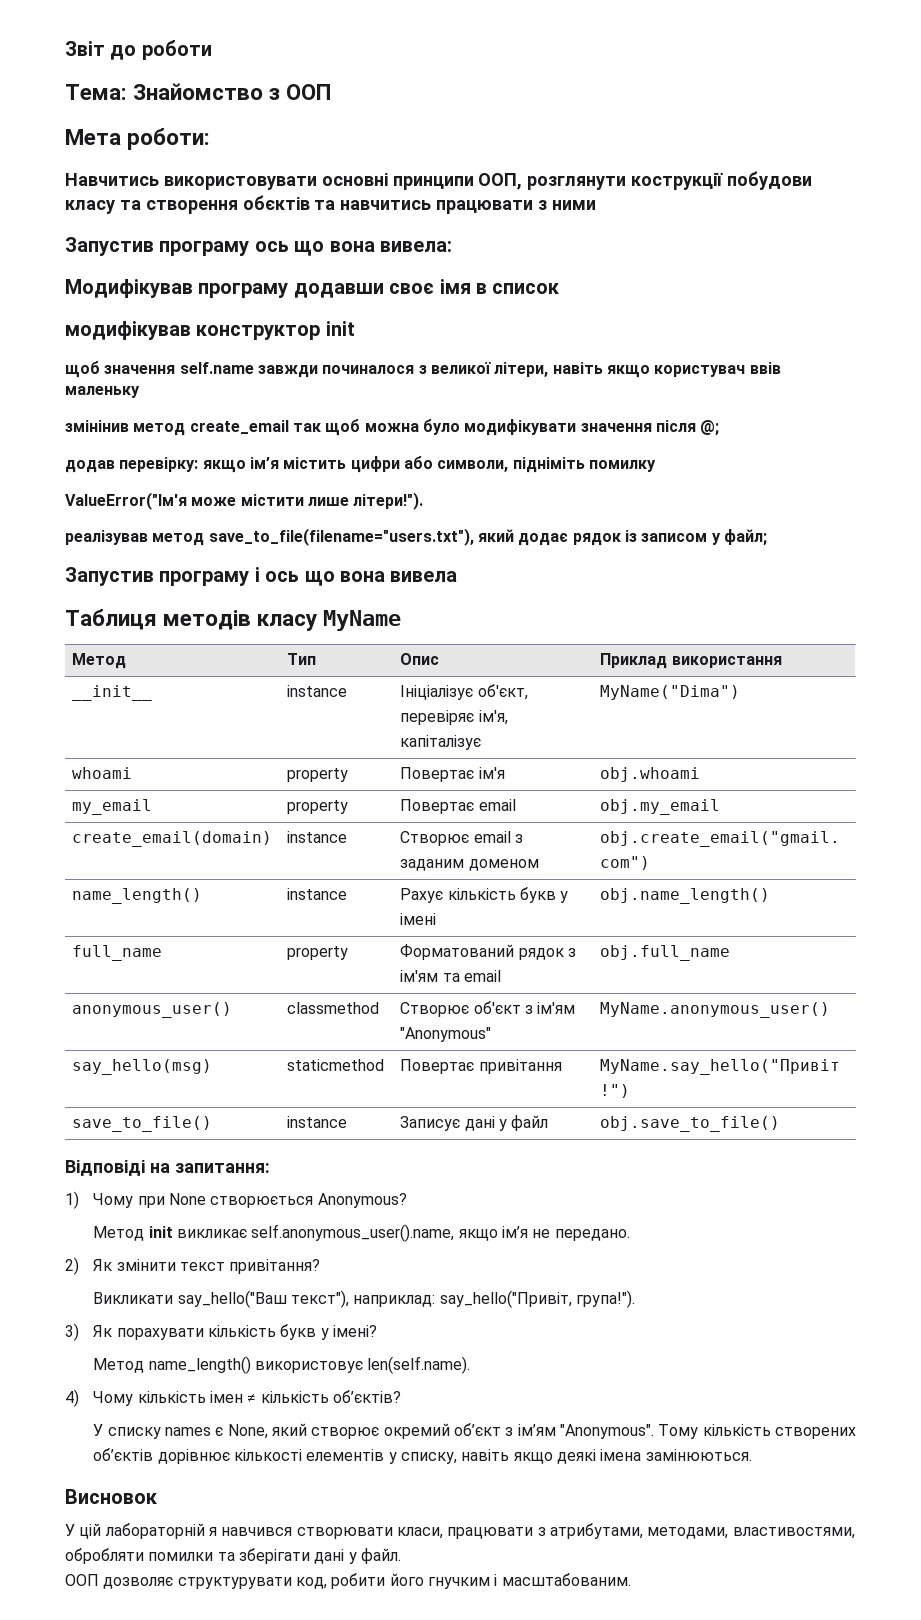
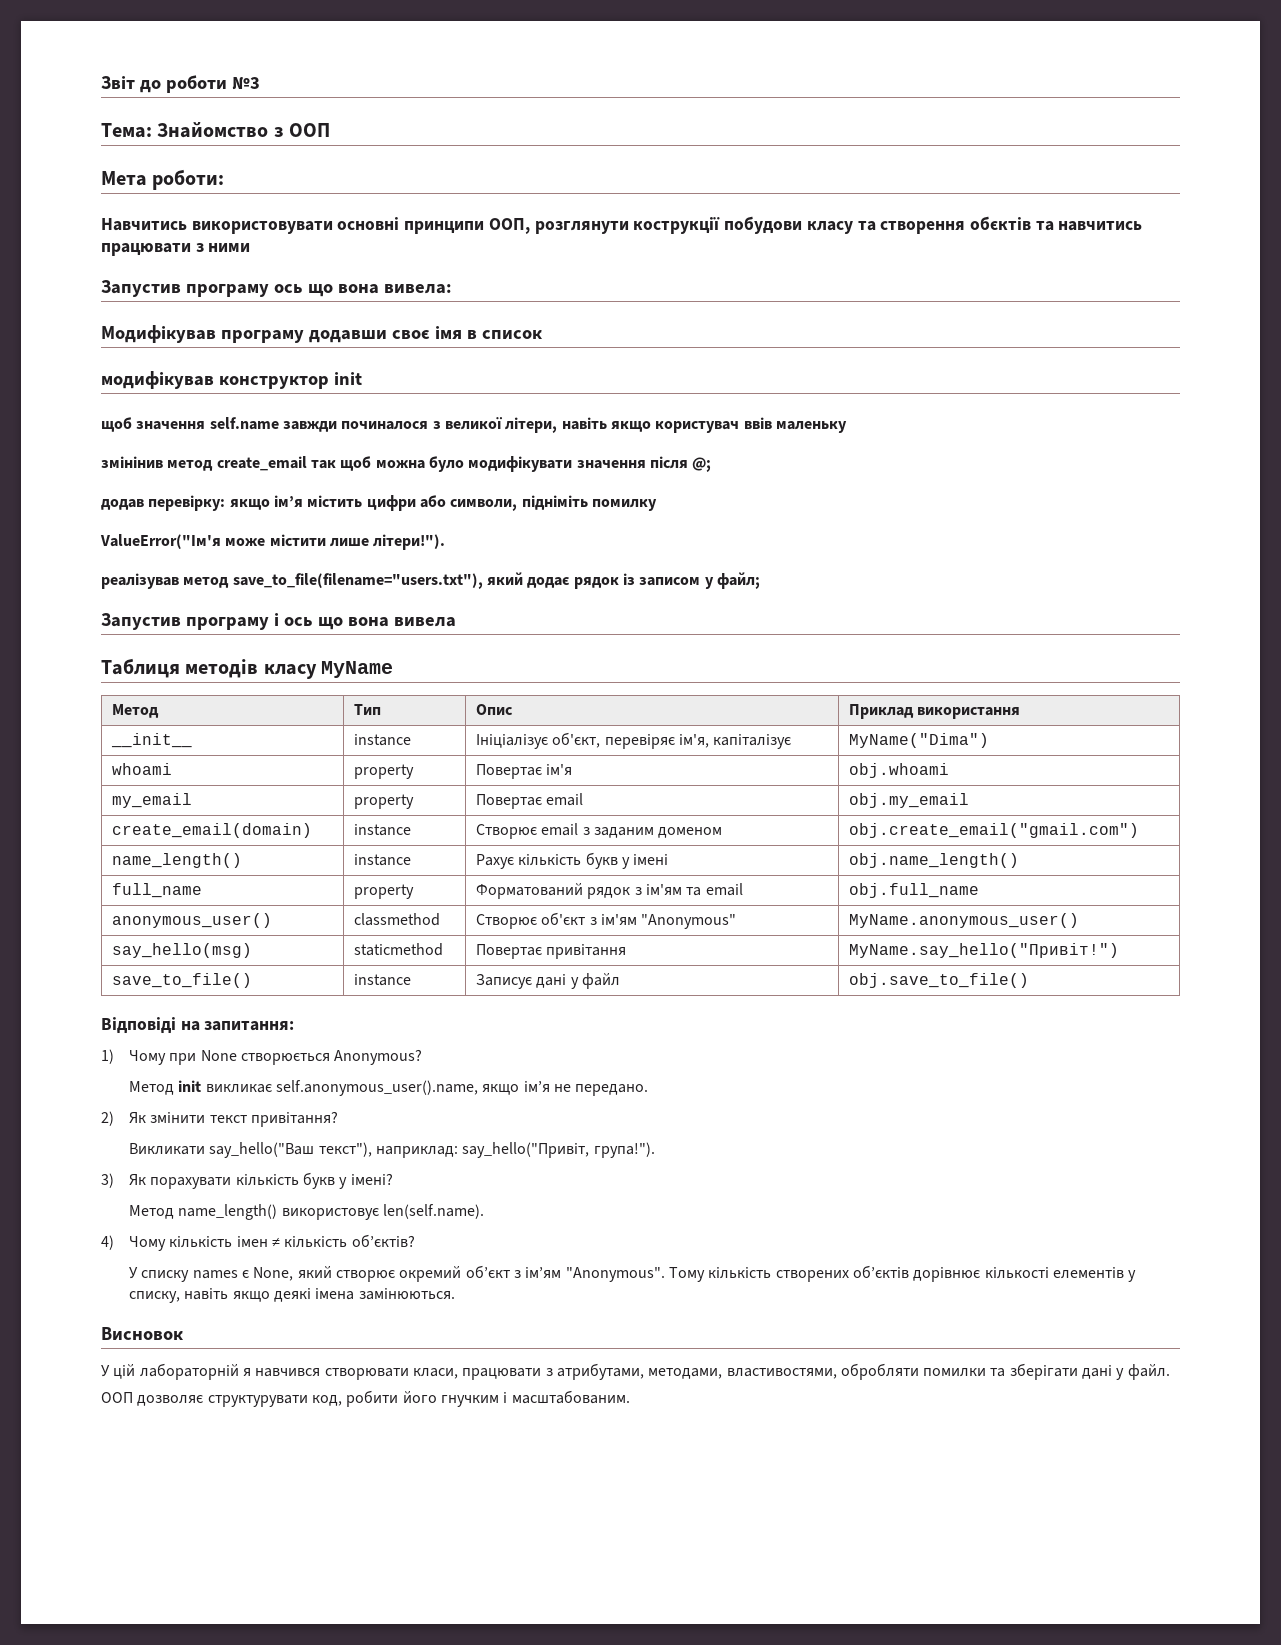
- Звіт до роботи
+ Звіт до роботи №3

